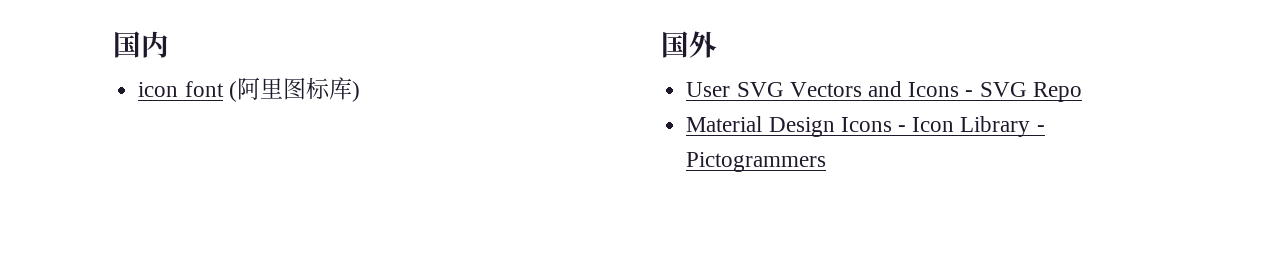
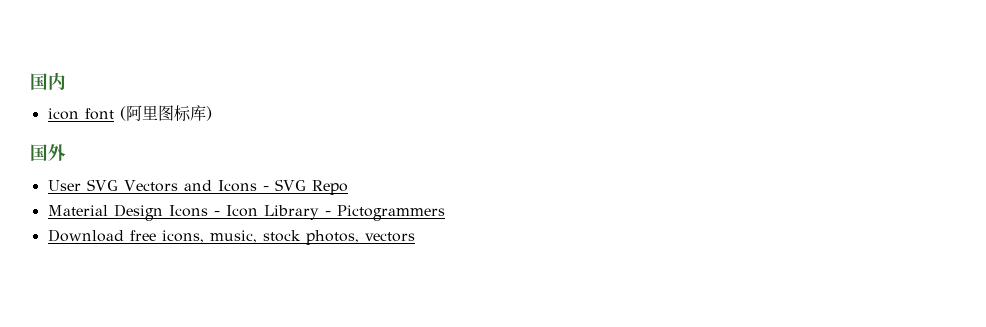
+ Download free icons, music, stock photos, vectors

